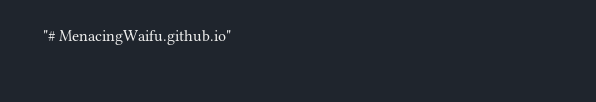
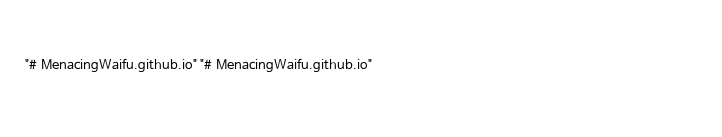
- "# MenacingWaifu.github.io"
+ "# MenacingWaifu.github.io" "# MenacingWaifu.github.io"

